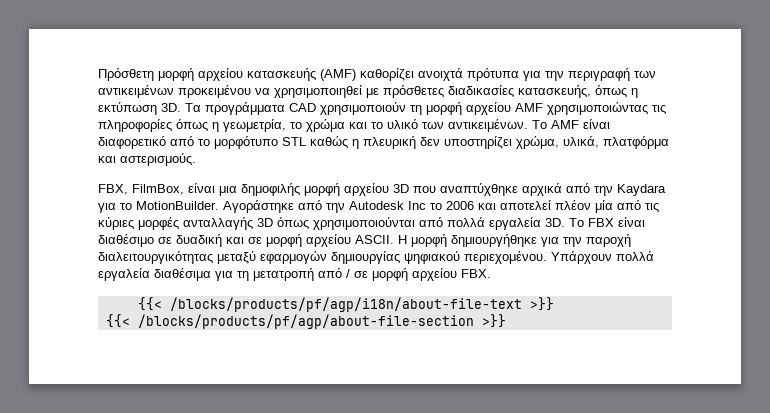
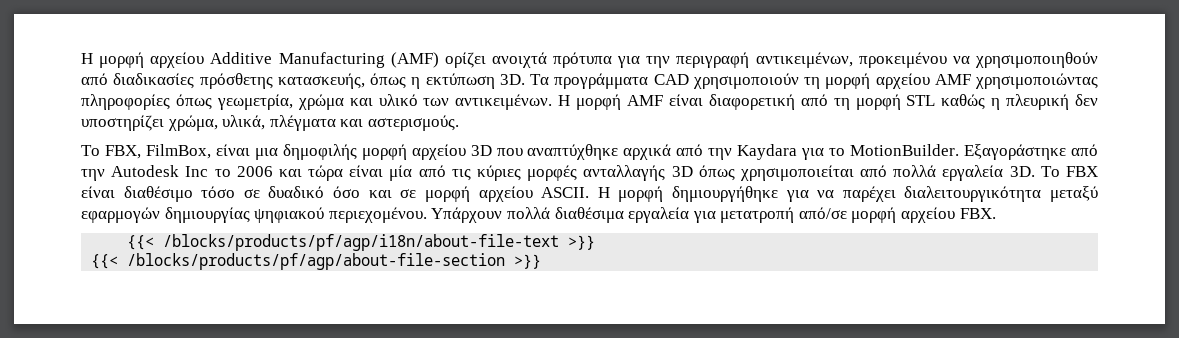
- Πρόσθετη μορφή αρχείου κατασκευής (AMF) καθορίζει ανοιχτά πρότυπα για την περιγραφή των αντικειμένων προκειμένου να χρησιμοποιηθεί με πρόσθετες διαδικασίες κατασκευής, όπως η εκτύπωση 3D.
+ Η μορφή αρχείου Additive Manufacturing (AMF) ορίζει ανοιχτά πρότυπα για την περιγραφή αντικειμένων, προκειμένου να χρησιμοποιηθούν από διαδικασίες πρόσθετης κατασκευής, όπως η εκτύπωση 3D.
- Τα προγράμματα CAD χρησιμοποιούν τη μορφή αρχείου AMF χρησιμοποιώντας τις πληροφορίες όπως η γεωμετρία, το χρώμα και το υλικό των αντικειμένων.
+ Τα προγράμματα CAD χρησιμοποιούν τη μορφή αρχείου AMF χρησιμοποιώντας πληροφορίες όπως γεωμετρία, χρώμα και υλικό των αντικειμένων.
- Το AMF είναι διαφορετικό από το μορφότυπο STL καθώς η πλευρική δεν υποστηρίζει χρώμα, υλικά, πλατφόρμα και αστερισμούς.
+ Η μορφή AMF είναι διαφορετική από τη μορφή STL καθώς η πλευρική δεν υποστηρίζει χρώμα, υλικά, πλέγματα και αστερισμούς.
- FBX, FilmBox, είναι μια δημοφιλής μορφή αρχείου 3D που αναπτύχθηκε αρχικά από την Kaydara για το MotionBuilder.
+ Το FBX, FilmBox, είναι μια δημοφιλής μορφή αρχείου 3D που αναπτύχθηκε αρχικά από την Kaydara για το MotionBuilder.
- Αγοράστηκε από την Autodesk Inc το 2006 και αποτελεί πλέον μία από τις κύριες μορφές ανταλλαγής 3D όπως χρησιμοποιούνται από πολλά εργαλεία 3D.
+ Εξαγοράστηκε από την Autodesk Inc το 2006 και τώρα είναι μία από τις κύριες μορφές ανταλλαγής 3D όπως χρησιμοποιείται από πολλά εργαλεία 3D.
- Το FBX είναι διαθέσιμο σε δυαδική και σε μορφή αρχείου ASCII.
+ Το FBX είναι διαθέσιμο τόσο σε δυαδικό όσο και σε μορφή αρχείου ASCII.
- Η μορφή δημιουργήθηκε για την παροχή διαλειτουργικότητας μεταξύ εφαρμογών δημιουργίας ψηφιακού περιεχομένου.
+ Η μορφή δημιουργήθηκε για να παρέχει διαλειτουργικότητα μεταξύ εφαρμογών δημιουργίας ψηφιακού περιεχομένου.
- Υπάρχουν πολλά εργαλεία διαθέσιμα για τη μετατροπή από / σε μορφή αρχείου FBX.
+ Υπάρχουν πολλά διαθέσιμα εργαλεία για μετατροπή από/σε μορφή αρχείου FBX.

